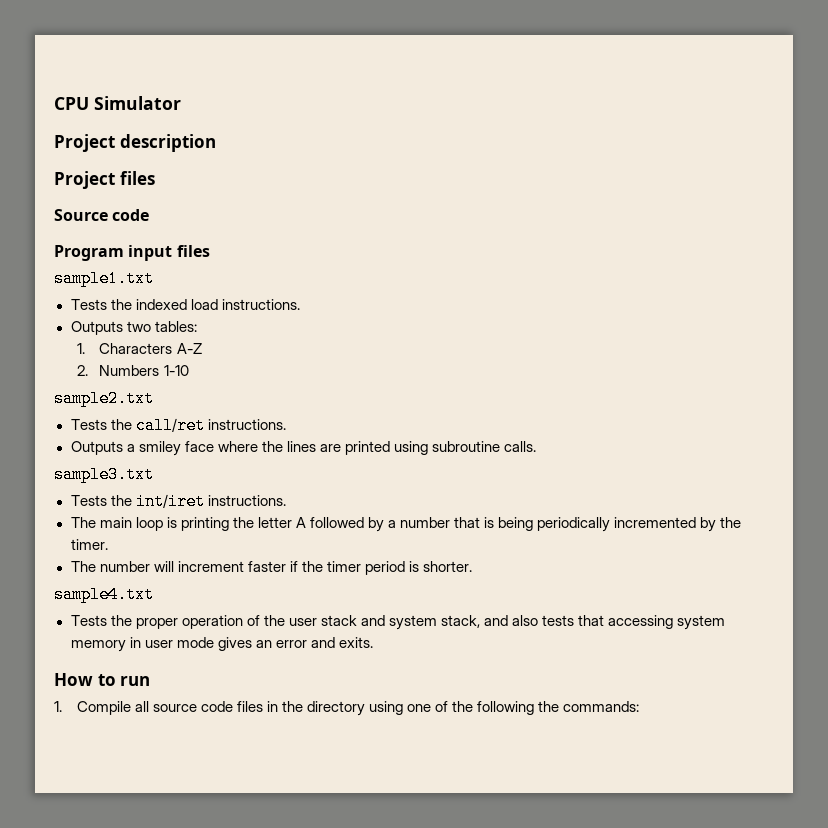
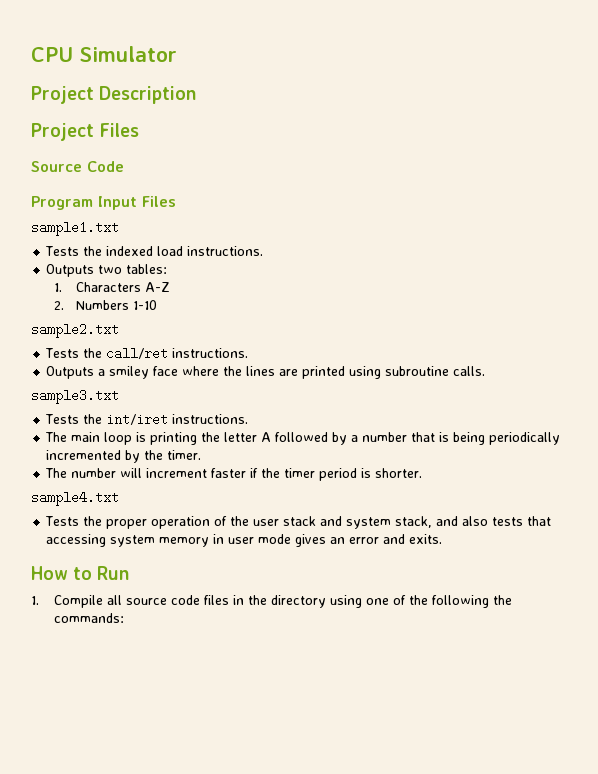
- Project description
- Project files
+ Project Description
+ Project Files
- Source code
+ Source Code
- Program input files
+ Program Input Files
- How to run
+ How to Run

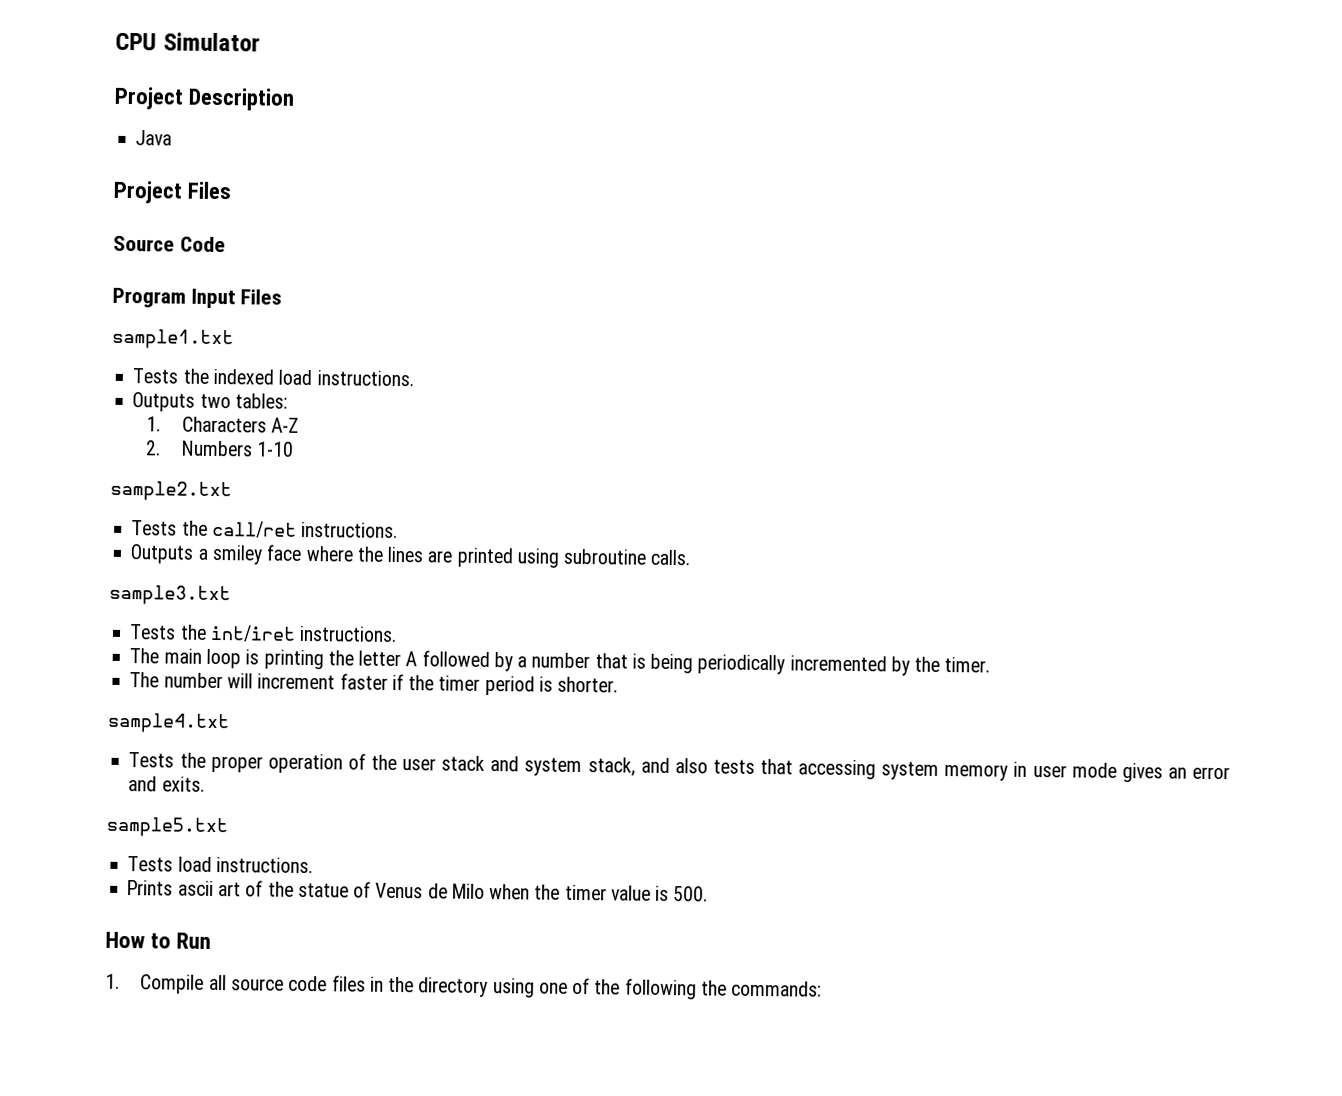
+ Java
+ sample5.txt
+ Tests load instructions.
+ Prints ascii art of the statue of Venus de Milo when the timer value is 500.

